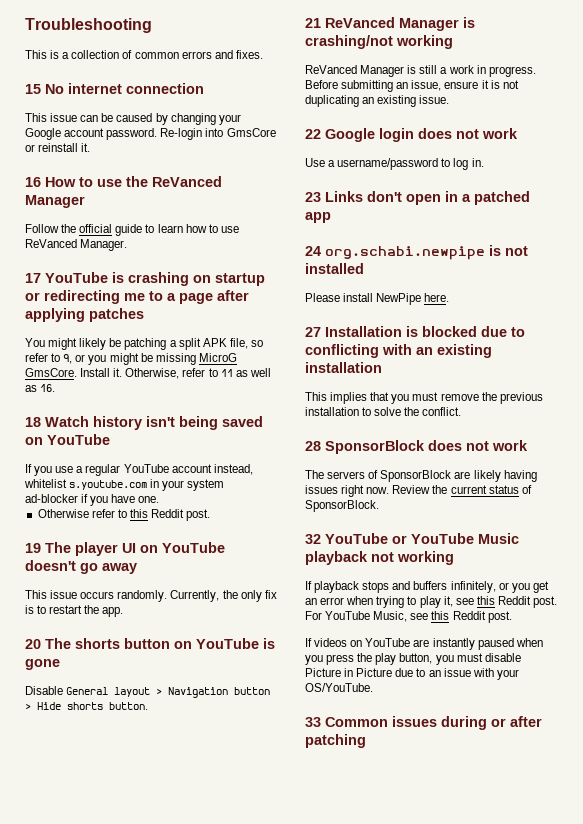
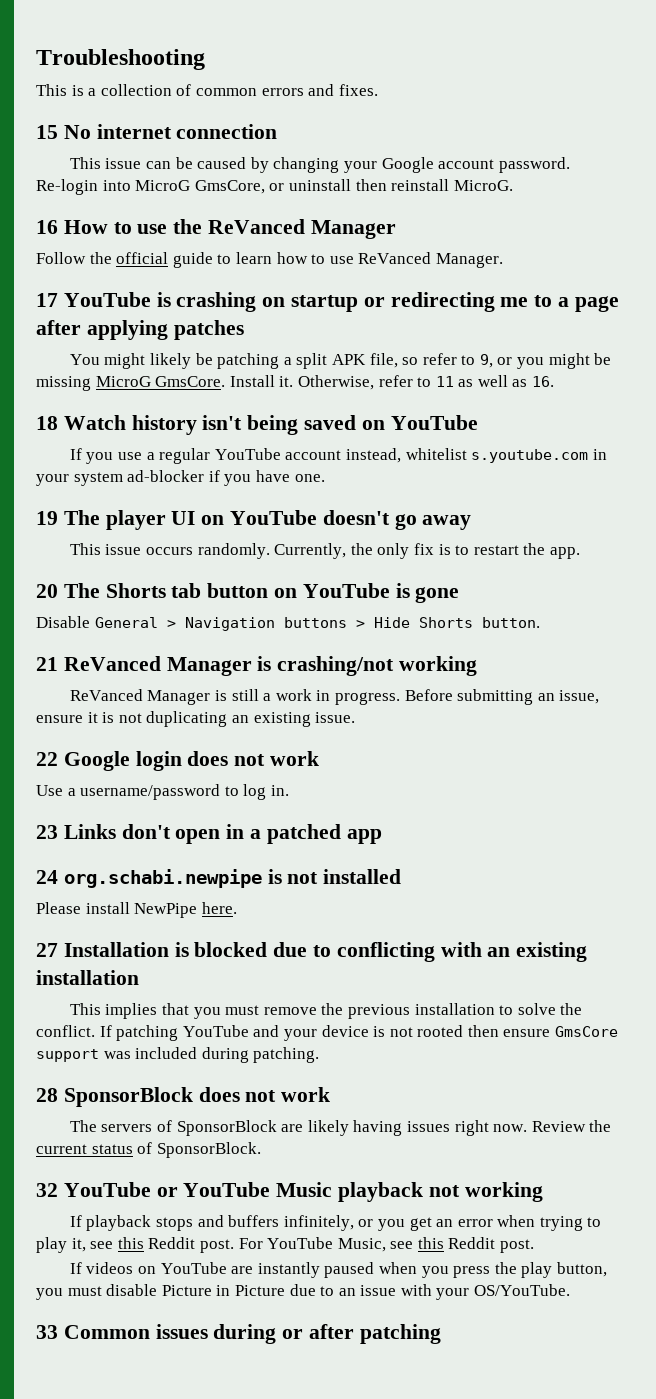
- Re-login into GmsCore or reinstall it.
+ Re-login into MicroG GmsCore, or uninstall then reinstall MicroG.
- Otherwise refer to this Reddit post.
- 20 The shorts button on YouTube is gone
+ 20 The Shorts tab button on YouTube is gone
- Disable General layout > Navigation button > Hide shorts button.
+ Disable General > Navigation buttons > Hide Shorts button.
+ If patching YouTube and your device is not rooted then ensure GmsCore support was included during patching.

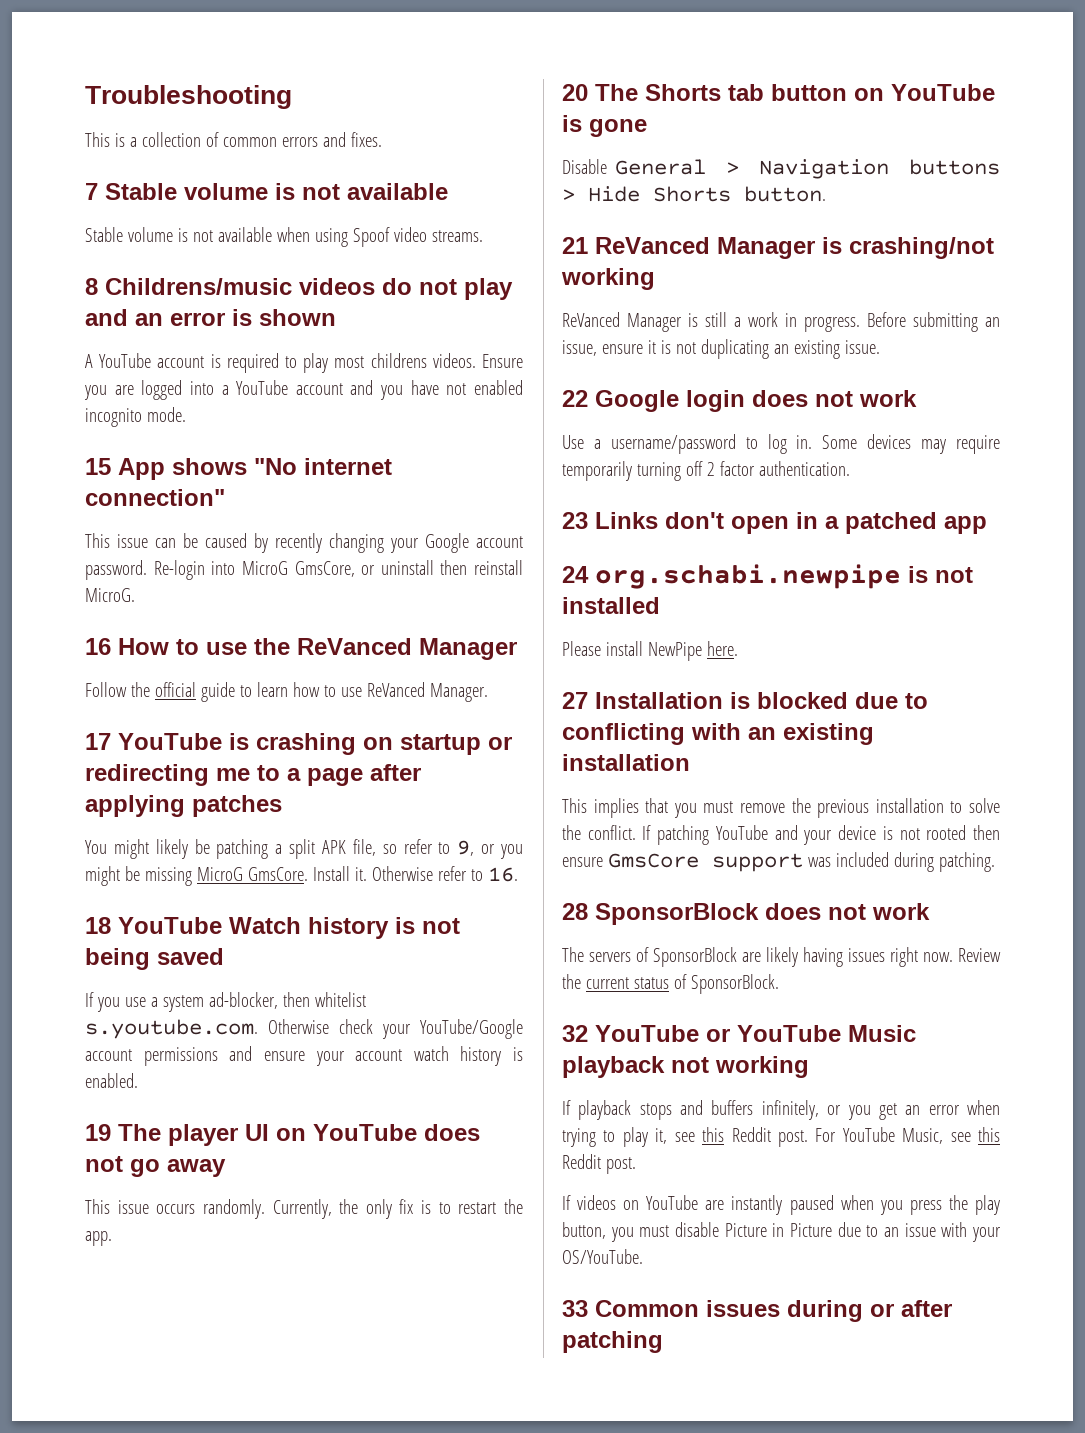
- 15 No internet connection
+ 7 Stable volume is not available
+ Stable volume is not available when using Spoof video streams.
+ 8 Childrens/music videos do not play and an error is shown
+ A YouTube account is required to play most childrens videos. Ensure you are logged into a YouTube account and you have not enabled incognito mode.
+ 15 App shows "No internet connection"
- This issue can be caused by changing your Google account password.
+ This issue can be caused by recently changing your Google account password.
- Otherwise, refer to 11 as well as 16.
+ Otherwise refer to 16.
- 18 Watch history isn't being saved on YouTube
+ 18 YouTube Watch history is not being saved
- If you use a regular YouTube account instead, whitelist s.youtube.com in your system ad-blocker if you have one.
+ If you use a system ad-blocker, then whitelist s.youtube.com. Otherwise check your YouTube/Google account permissions and ensure your account watch history is enabled.
- 19 The player UI on YouTube doesn't go away
+ 19 The player UI on YouTube does not go away
+ Some devices may require temporarily turning off 2 factor authentication.

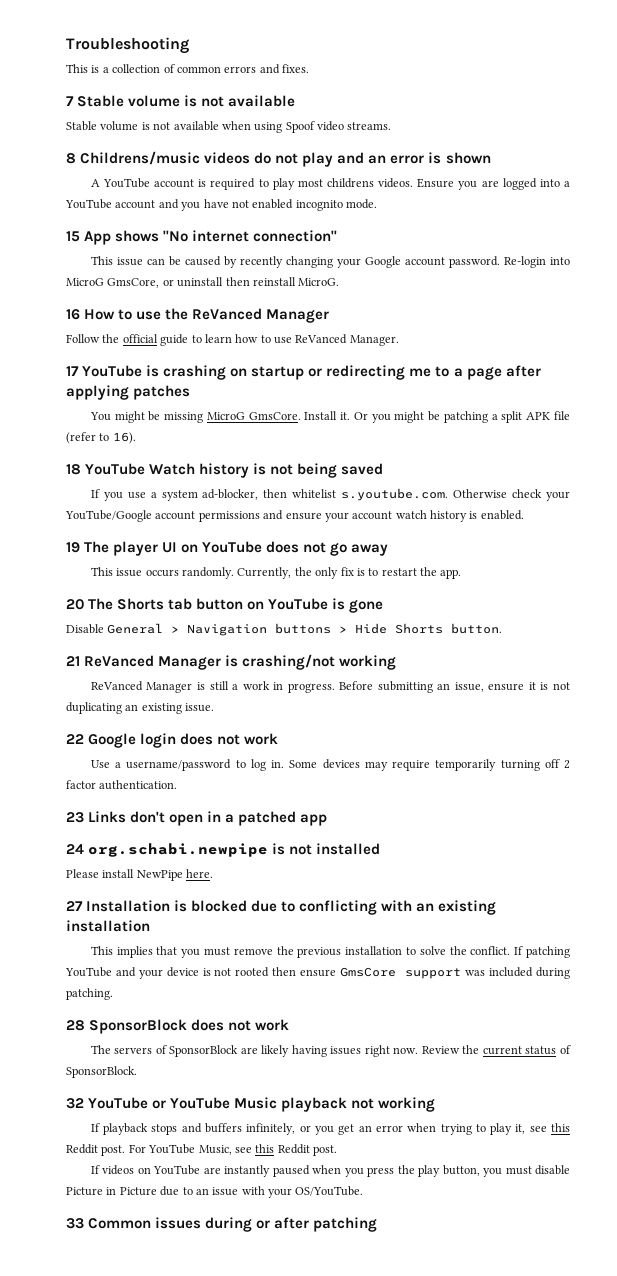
- You might likely be patching a split APK file, so refer to 9, or you might be missing MicroG GmsCore.
+ You might be missing MicroG GmsCore.
- Otherwise refer to 16.
+ Or you might be patching a split APK file (refer to 16).

